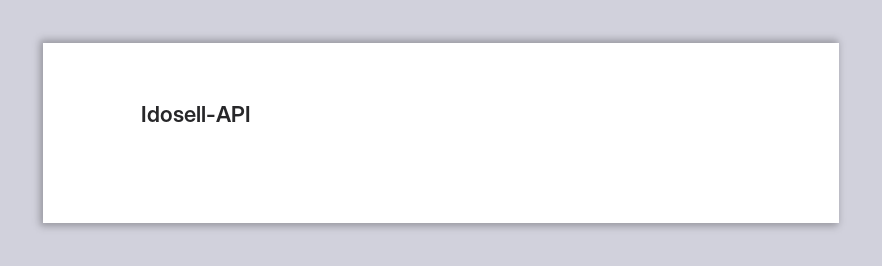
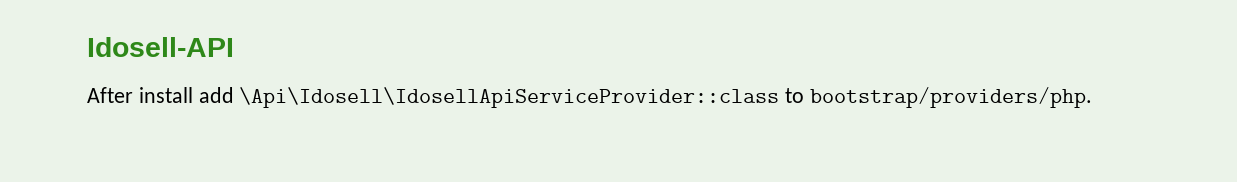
+ After install add \Api\Idosell\IdosellApiServiceProvider::class to bootstrap/providers/php.

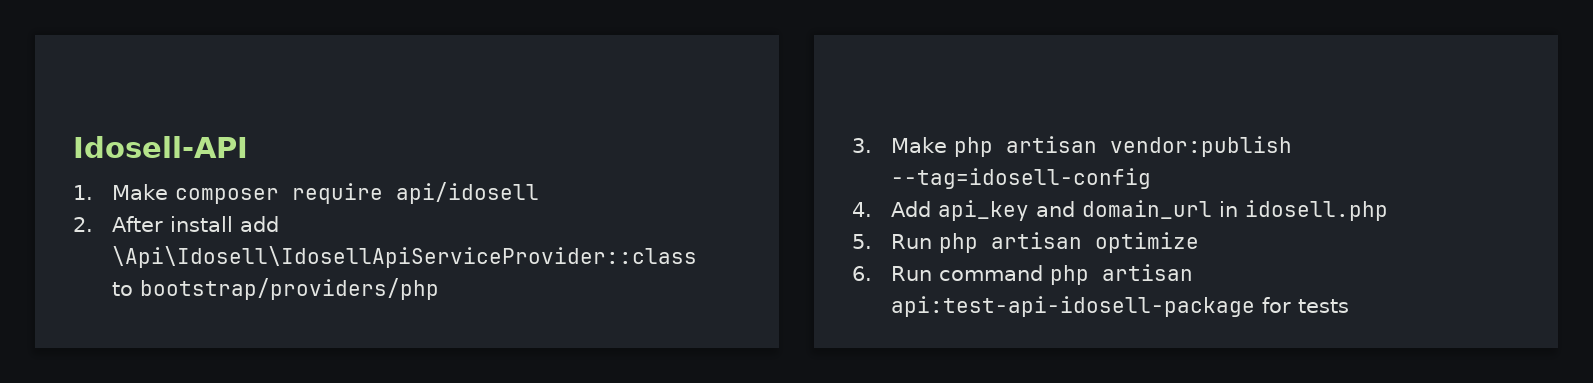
- After install add \Api\Idosell\IdosellApiServiceProvider::class to bootstrap/providers/php.
+ 1. Make composer require api/idosell
+ 2. After install add \Api\Idosell\IdosellApiServiceProvider::class to bootstrap/providers/php
+ 3. Make php artisan vendor:publish --tag=idosell-config
+ 4. Add api_key and domain_url in idosell.php
+ 5. Run php artisan optimize
+ 6. Run command php artisan api:test-api-idosell-package for tests

